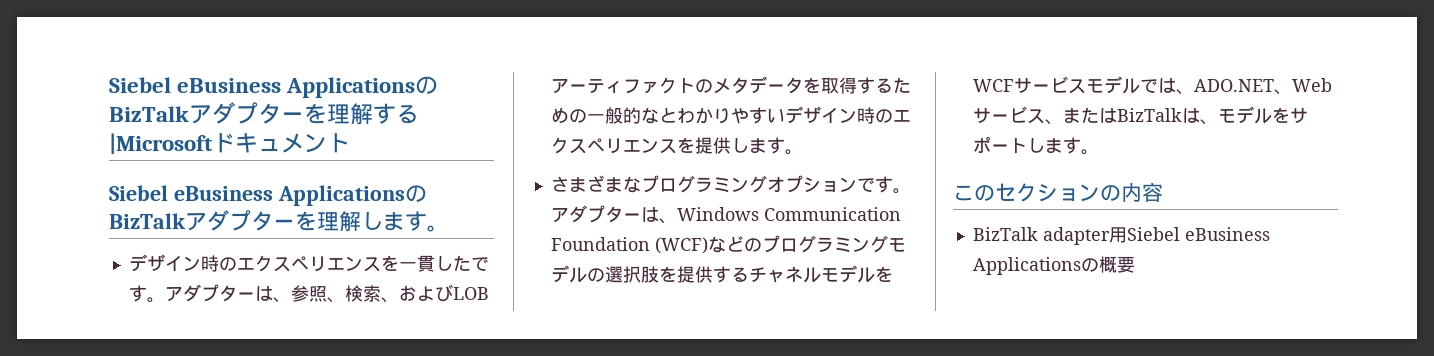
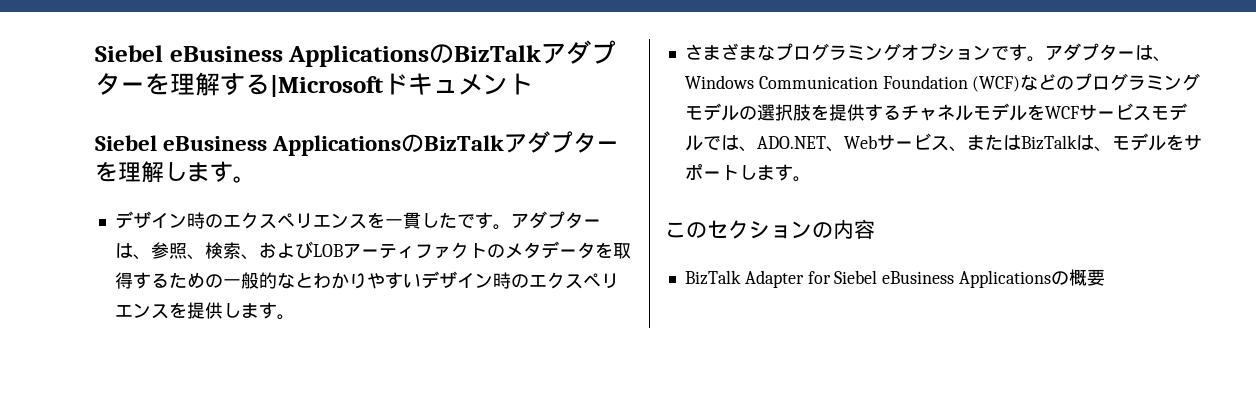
- BizTalk adapter用Siebel eBusiness Applicationsの概要
+ BizTalk Adapter for Siebel eBusiness Applicationsの概要

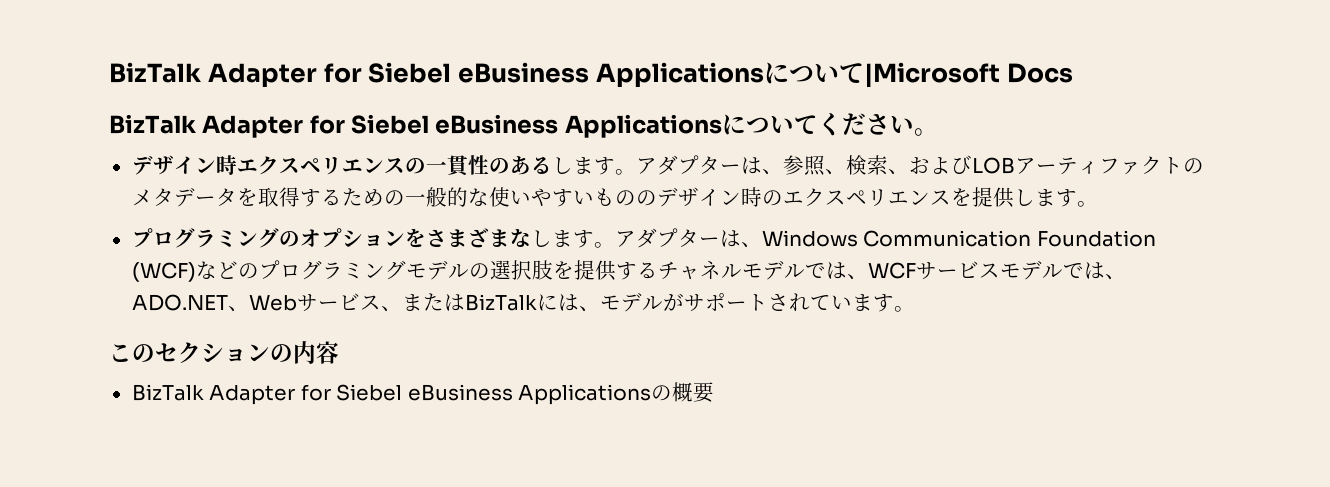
- Siebel eBusiness ApplicationsのBizTalkアダプターを理解する|Microsoftドキュメント
- Siebel eBusiness ApplicationsのBizTalkアダプターを理解します。
+ BizTalk Adapter for Siebel eBusiness Applicationsについて|Microsoft Docs
+ BizTalk Adapter for Siebel eBusiness Applicationsについてください。
- デザイン時のエクスペリエンスを一貫したです。
+ デザイン時エクスペリエンスの一貫性のあるします。
- アダプターは、参照、検索、およびLOBアーティファクトのメタデータを取得するための一般的なとわかりやすいデザイン時のエクスペリエンスを提供します。
+ アダプターは、参照、検索、およびLOBアーティファクトのメタデータを取得するための一般的な使いやすいもののデザイン時のエクスペリエンスを提供します。
- さまざまなプログラミングオプションです。
+ プログラミングのオプションをさまざまなします。
- アダプターは、Windows Communication Foundation (WCF)などのプログラミングモデルの選択肢を提供するチャネルモデルをWCFサービスモデルでは、ADO.NET、Webサービス、またはBizTalkは、モデルをサポートします。
+ アダプターは、Windows Communication Foundation (WCF)などのプログラミングモデルの選択肢を提供するチャネルモデルでは、WCFサービスモデルでは、ADO.NET、Webサービス、またはBizTalkには、モデルがサポートされています。

